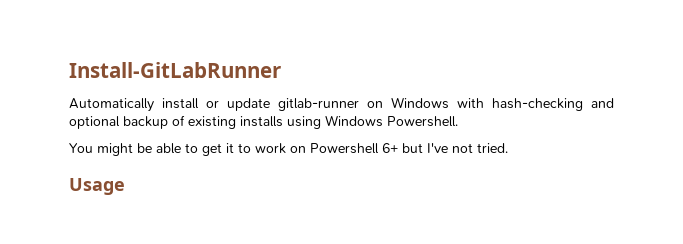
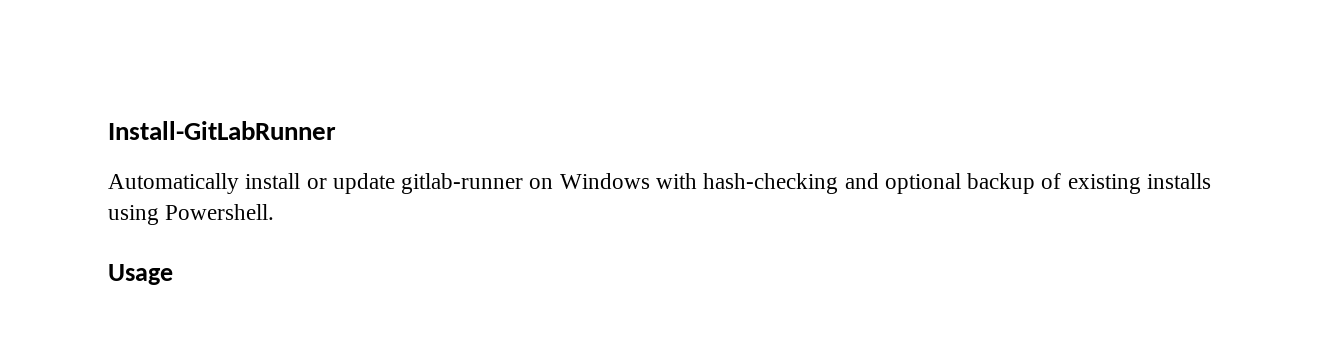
- Automatically install or update gitlab-runner on Windows with hash-checking and optional backup of existing installs using Windows Powershell.
+ Automatically install or update gitlab-runner on Windows with hash-checking and optional backup of existing installs using Powershell.
- You might be able to get it to work on Powershell 6+ but I've not tried.

